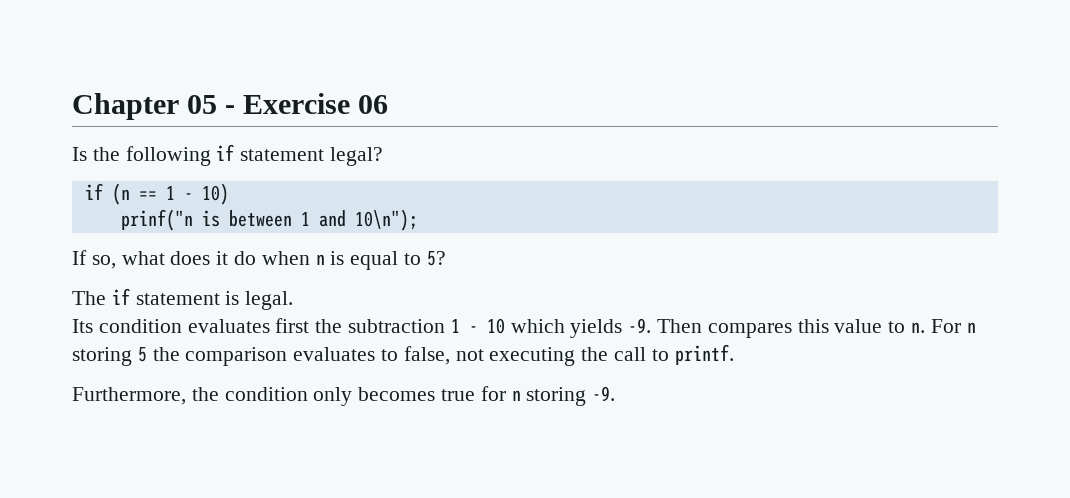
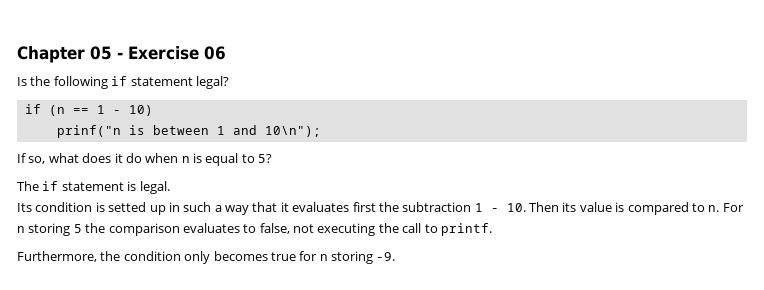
- Its condition evaluates first the subtraction 1 - 10 which yields -9. Then compares this value to n.
+ Its condition is setted up in such a way that it evaluates first the subtraction 1 - 10. Then its value is compared to n.

